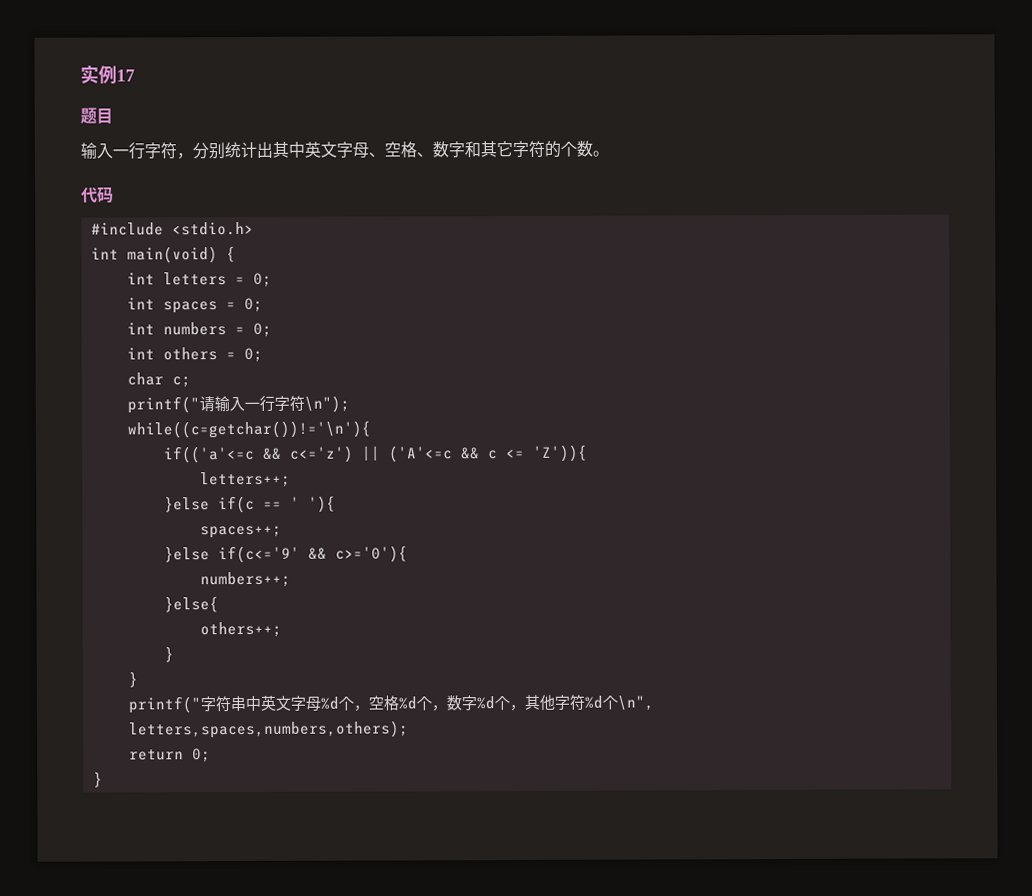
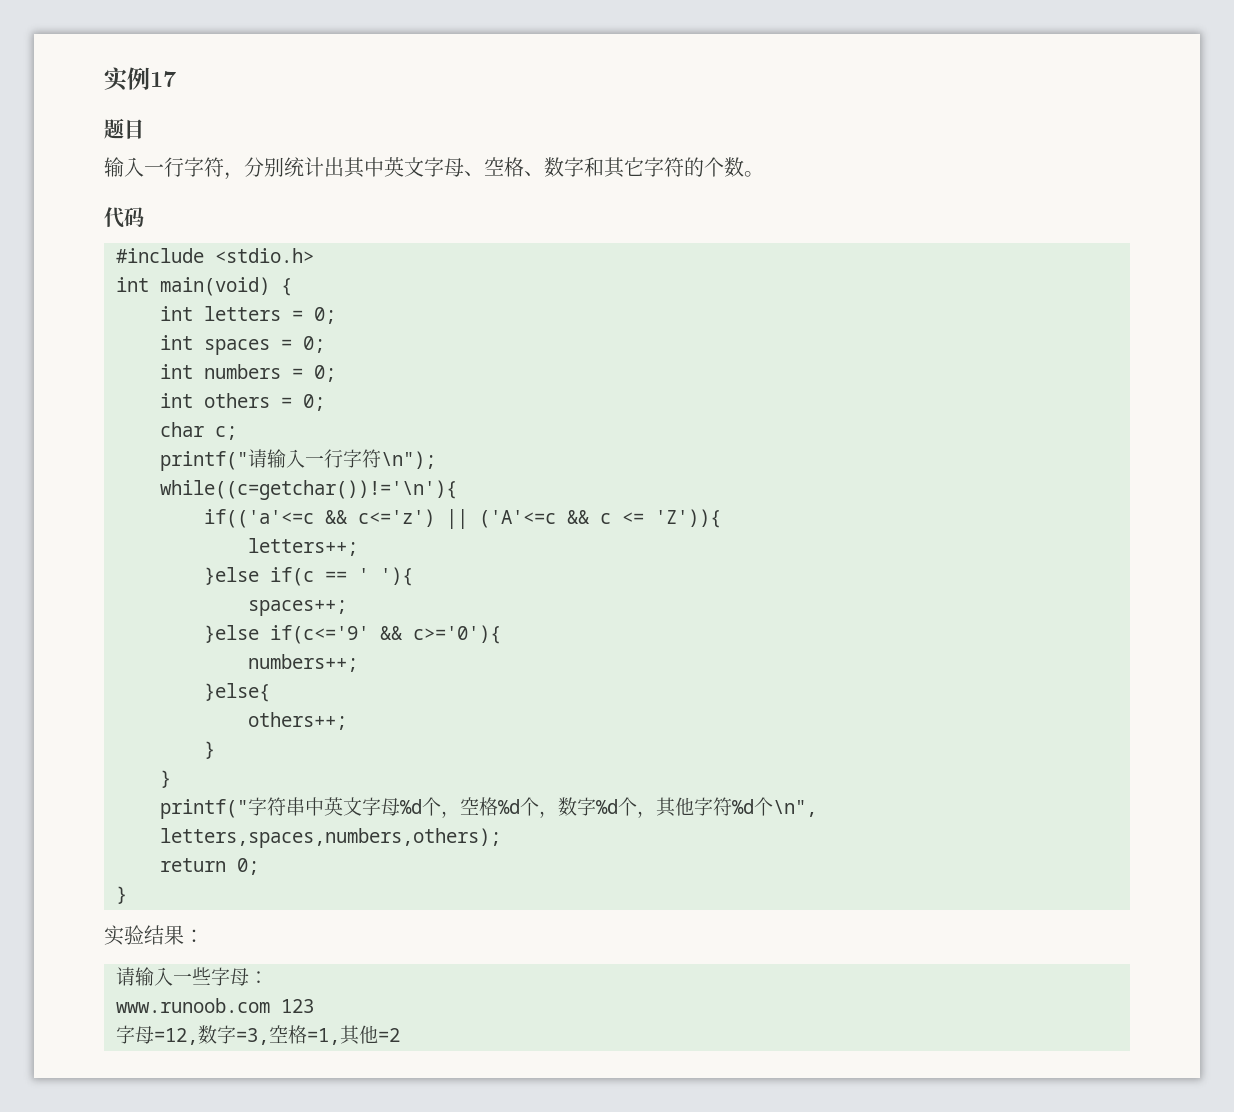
+ 实验结果：
+ 请输入一些字母：
+ www.runoob.com 123
+ 字母=12,数字=3,空格=1,其他=2

